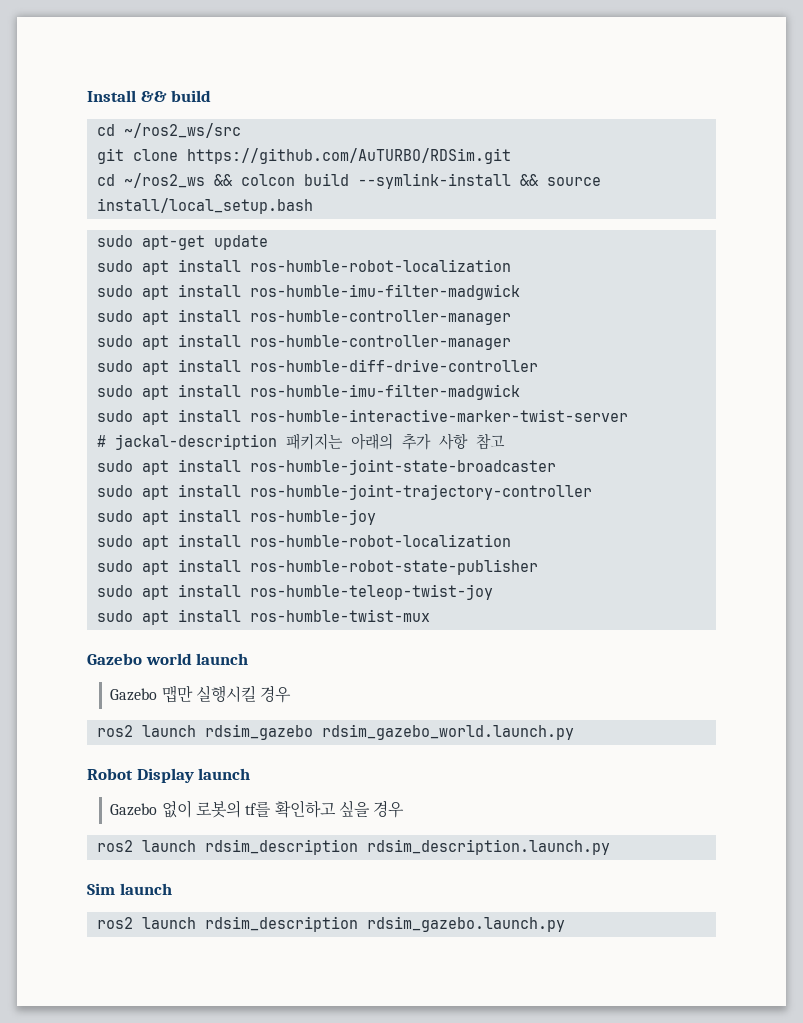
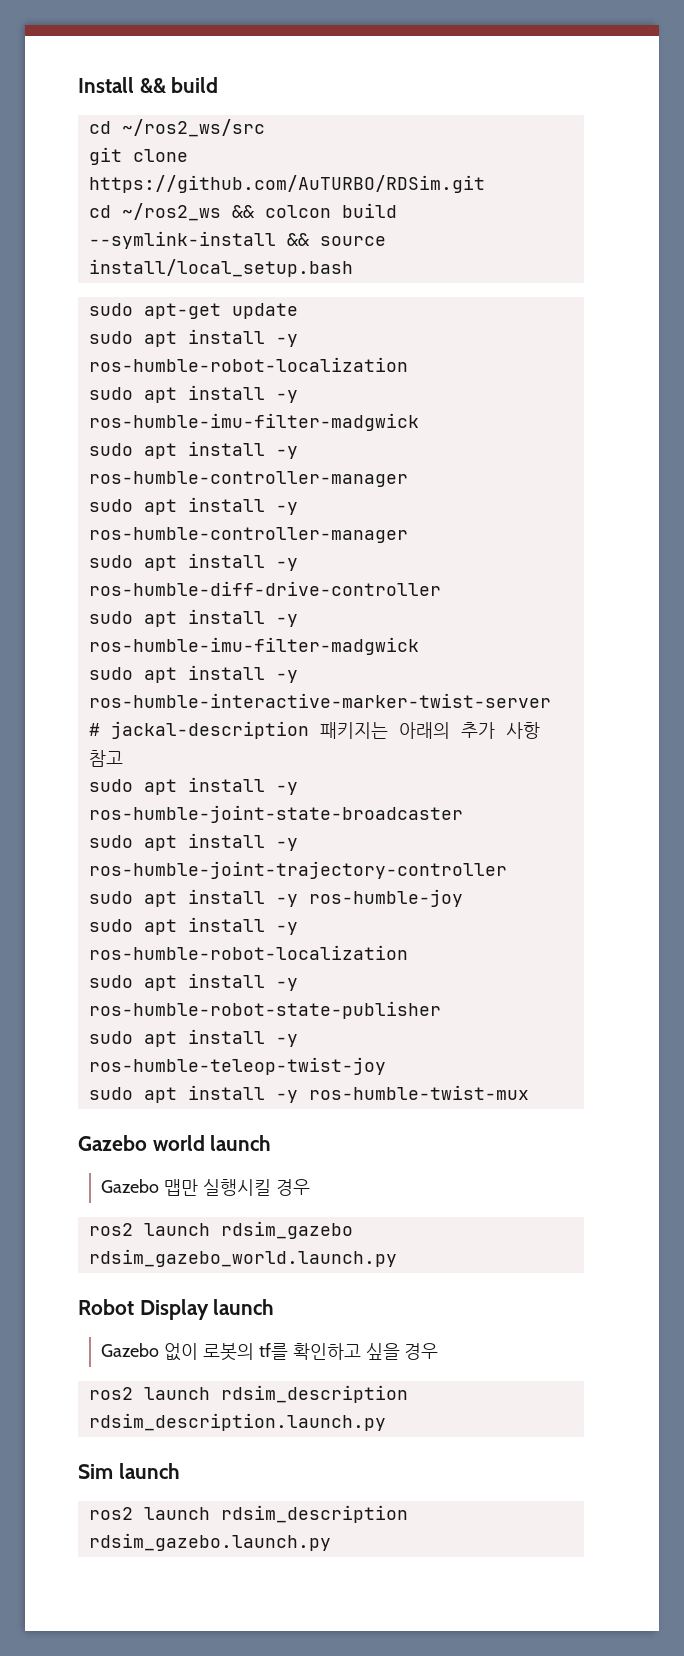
  sudo apt-get update
- sudo apt install ros-humble-robot-localization
- sudo apt install ros-humble-imu-filter-madgwick
- sudo apt install ros-humble-controller-manager
- sudo apt install ros-humble-controller-manager
- sudo apt install ros-humble-diff-drive-controller
- sudo apt install ros-humble-imu-filter-madgwick
- sudo apt install ros-humble-interactive-marker-twist-server
+ sudo apt install -y ros-humble-robot-localization
+ sudo apt install -y ros-humble-imu-filter-madgwick
+ sudo apt install -y ros-humble-controller-manager
+ sudo apt install -y ros-humble-controller-manager
+ sudo apt install -y ros-humble-diff-drive-controller
+ sudo apt install -y ros-humble-imu-filter-madgwick
+ sudo apt install -y ros-humble-interactive-marker-twist-server
- sudo apt install ros-humble-joint-state-broadcaster
+ sudo apt install -y ros-humble-joint-state-broadcaster
- sudo apt install ros-humble-joint-trajectory-controller
+ sudo apt install -y ros-humble-joint-trajectory-controller
- sudo apt install ros-humble-joy
- sudo apt install ros-humble-robot-localization
- sudo apt install ros-humble-robot-state-publisher
+ sudo apt install -y ros-humble-joy
+ sudo apt install -y ros-humble-robot-localization
+ sudo apt install -y ros-humble-robot-state-publisher
- sudo apt install ros-humble-teleop-twist-joy
+ sudo apt install -y ros-humble-teleop-twist-joy
- sudo apt install ros-humble-twist-mux
+ sudo apt install -y ros-humble-twist-mux

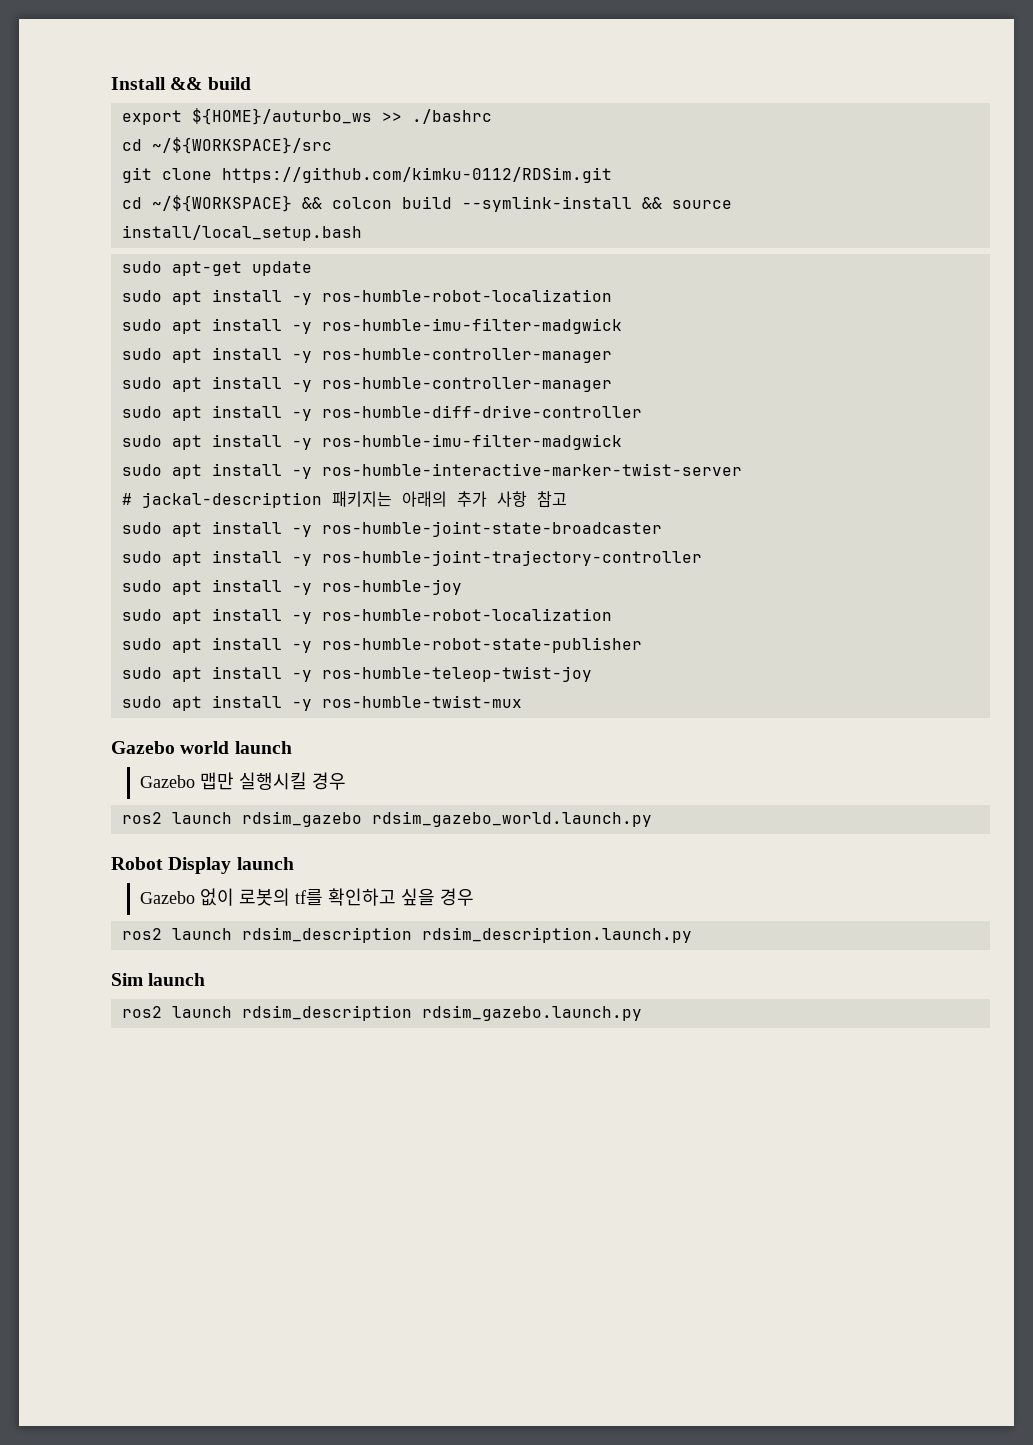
- cd ~/ros2_ws/src
+ export ${HOME}/auturbo_ws >> ./bashrc
+ cd ~/${WORKSPACE}/src
- git clone https://github.com/AuTURBO/RDSim.git
- cd ~/ros2_ws && colcon build --symlink-install && source install/local_setup.bash
+ git clone https://github.com/kimku-0112/RDSim.git
+ cd ~/${WORKSPACE} && colcon build --symlink-install && source install/local_setup.bash

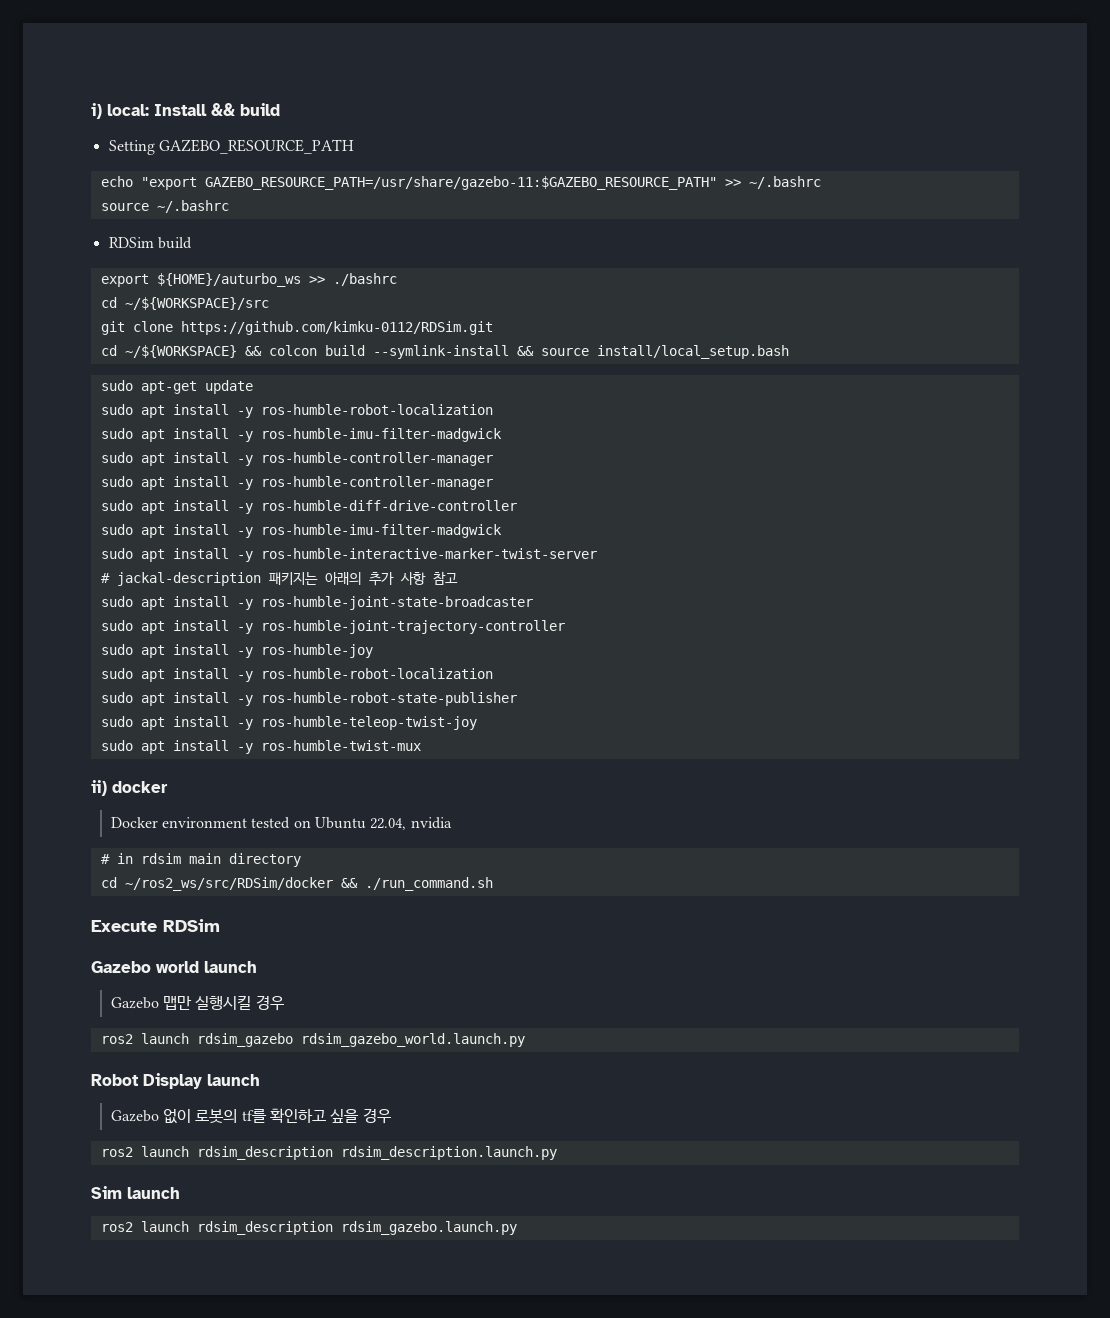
- Install && build
+ i) local: Install && build
+ Setting GAZEBO_RESOURCE_PATH
+ echo "export GAZEBO_RESOURCE_PATH=/usr/share/gazebo-11:$GAZEBO_RESOURCE_PATH" >> ~/.bashrc
+ source ~/.bashrc
+ RDSim build
+ ii) docker
+ Docker environment tested on Ubuntu 22.04, nvidia
+ # in rdsim main directory
+ cd ~/ros2_ws/src/RDSim/docker && ./run_command.sh
+ Execute RDSim

